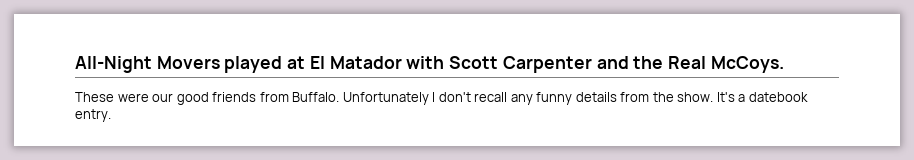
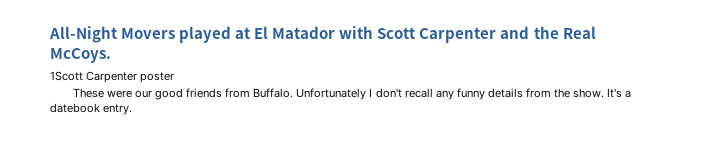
+ 1Scott Carpenter poster

